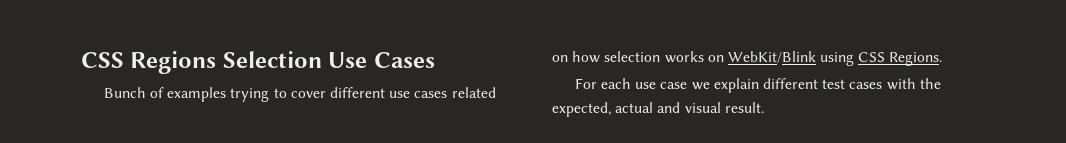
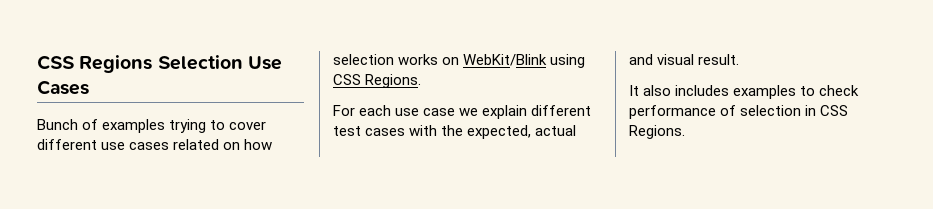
+ It also includes examples to check performance of selection in CSS Regions.

